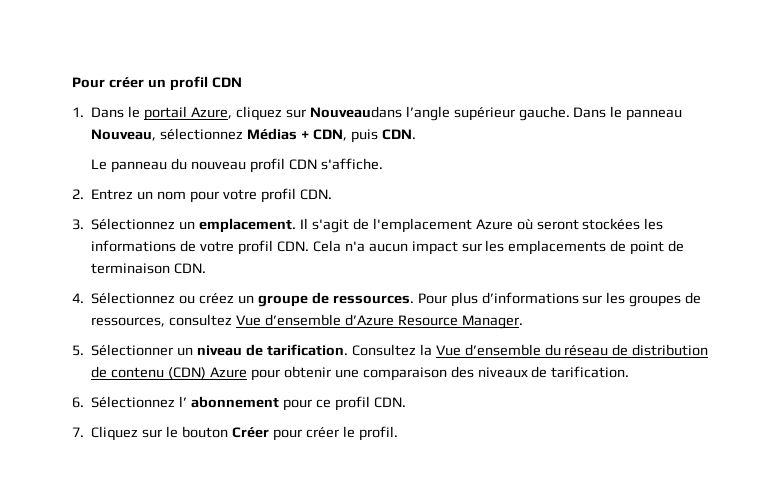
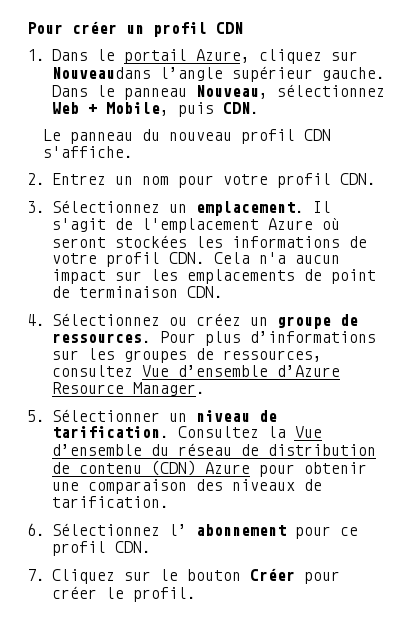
- Dans le panneau Nouveau, sélectionnez Médias + CDN, puis CDN.
+ Dans le panneau Nouveau, sélectionnez Web + Mobile, puis CDN.

